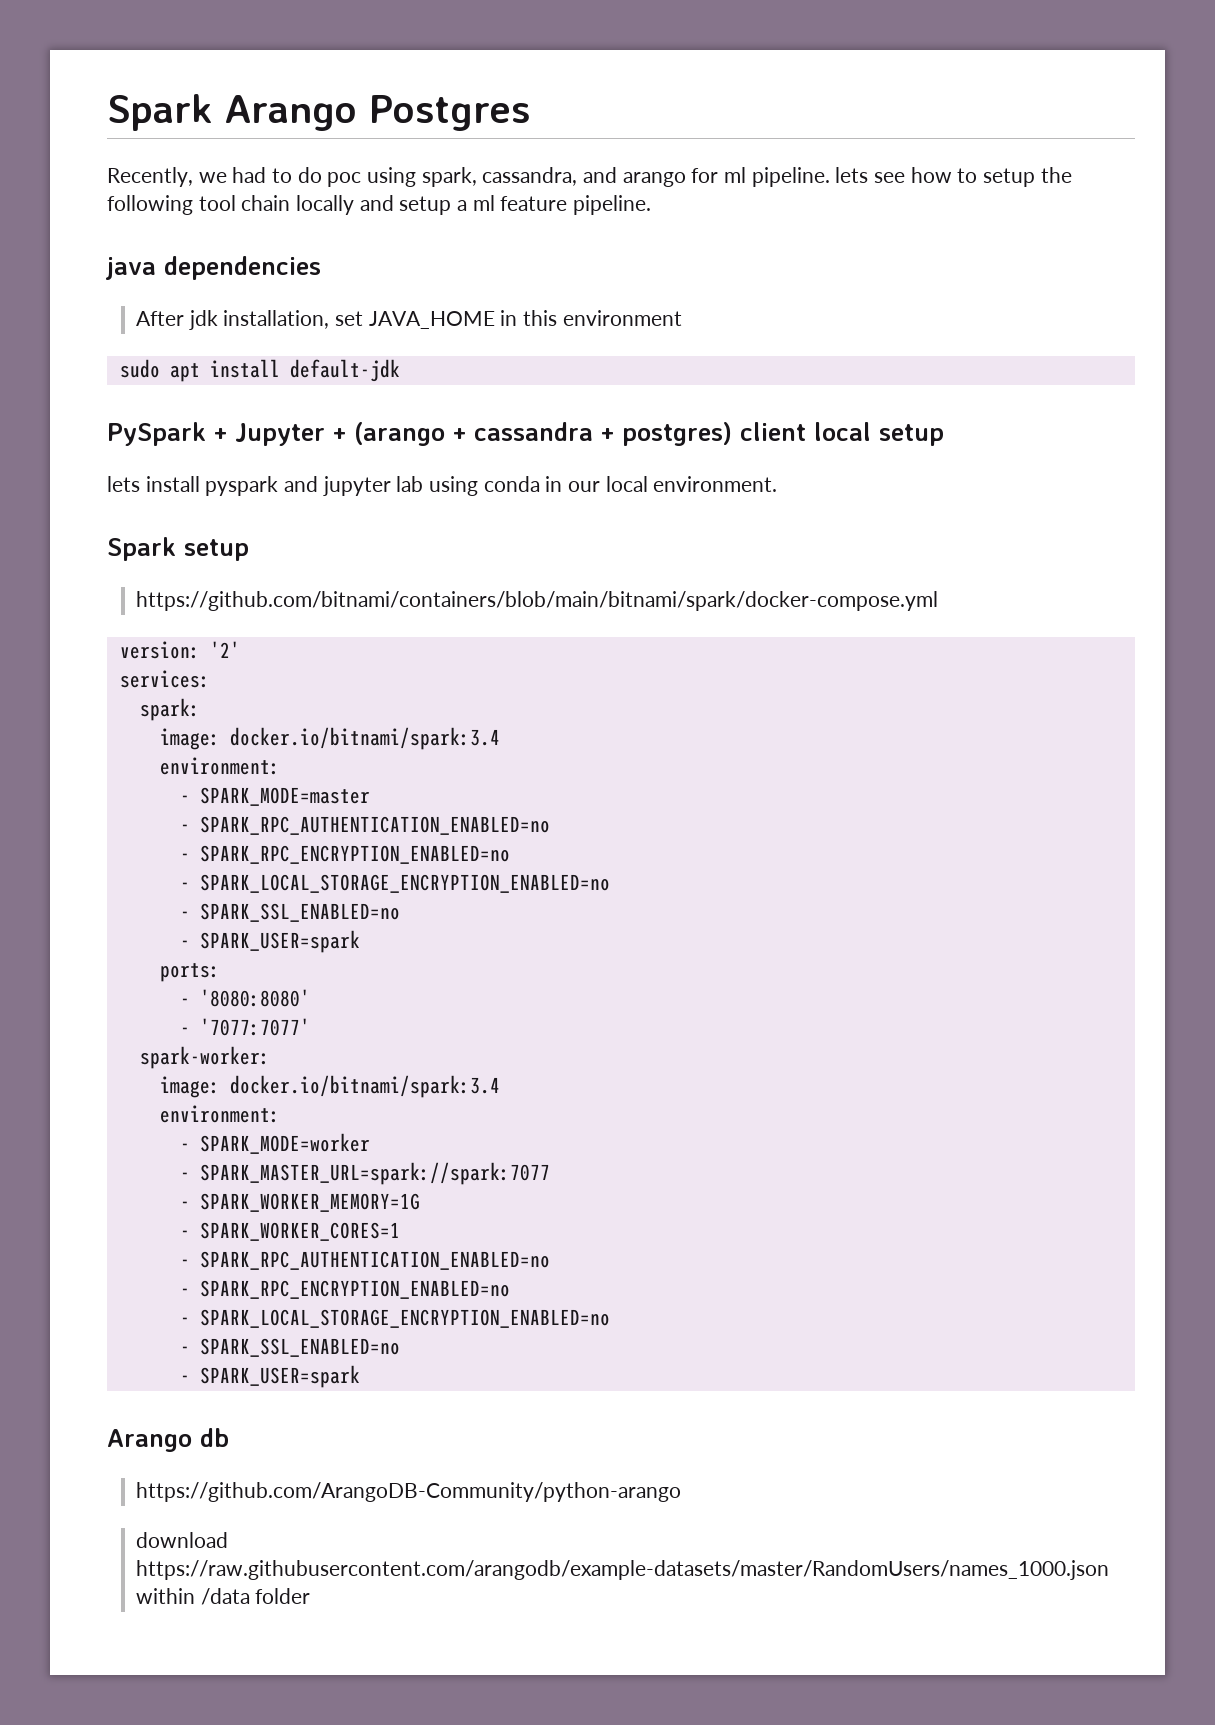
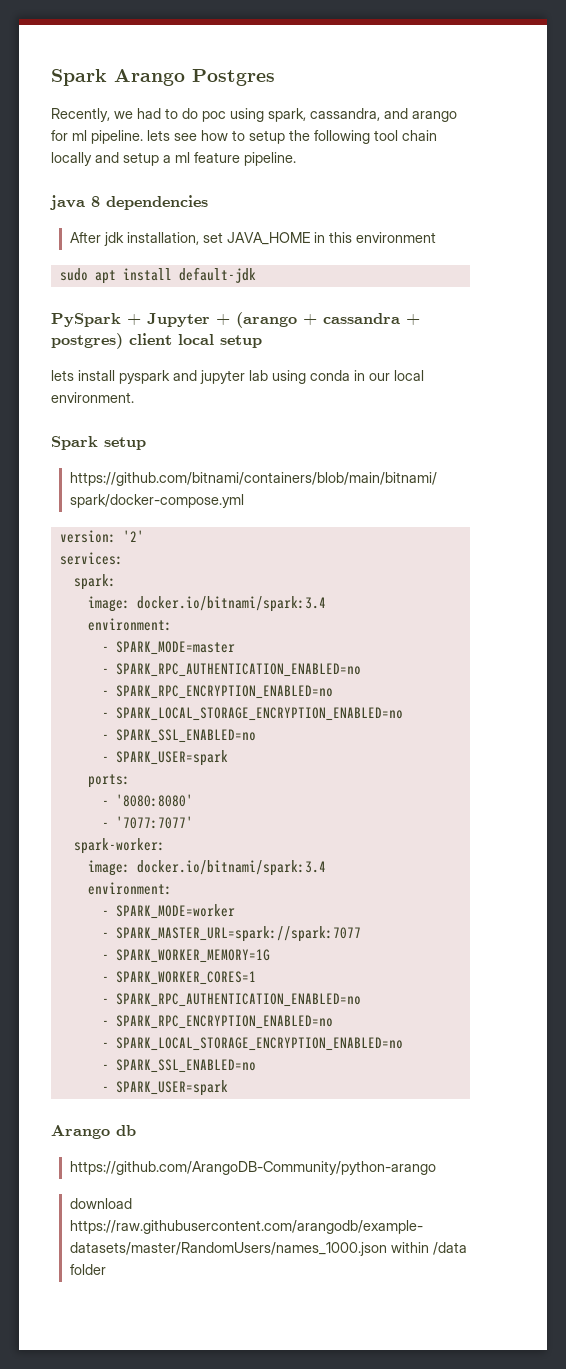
- java dependencies
+ java 8 dependencies

